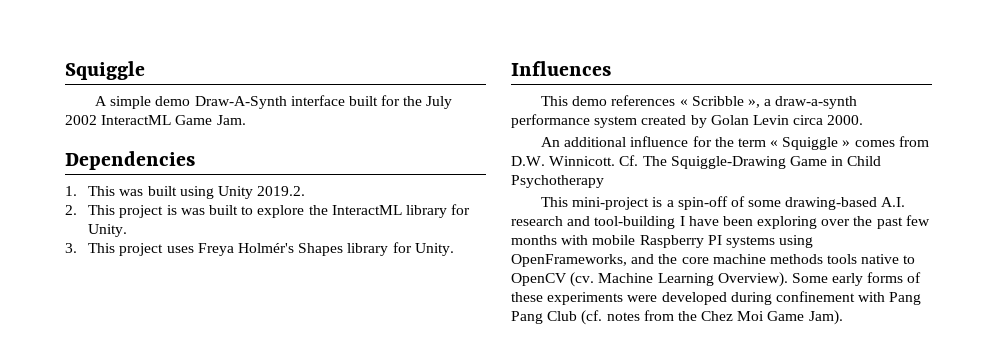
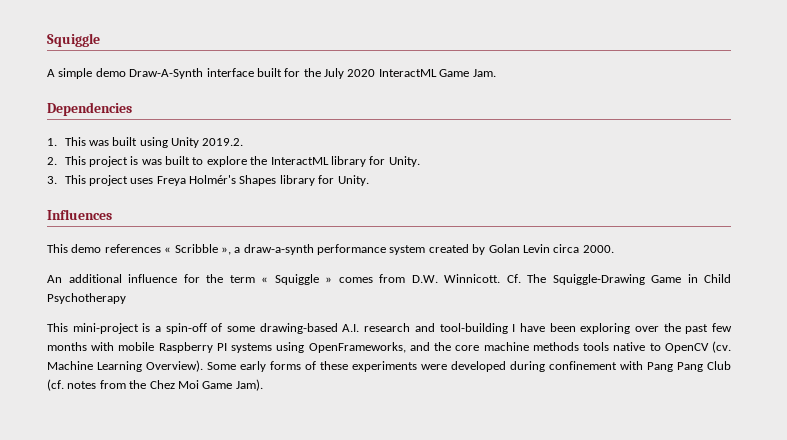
- A simple demo Draw-A-Synth interface built for the July 2002 InteractML Game Jam.
+ A simple demo Draw-A-Synth interface built for the July 2020 InteractML Game Jam.

